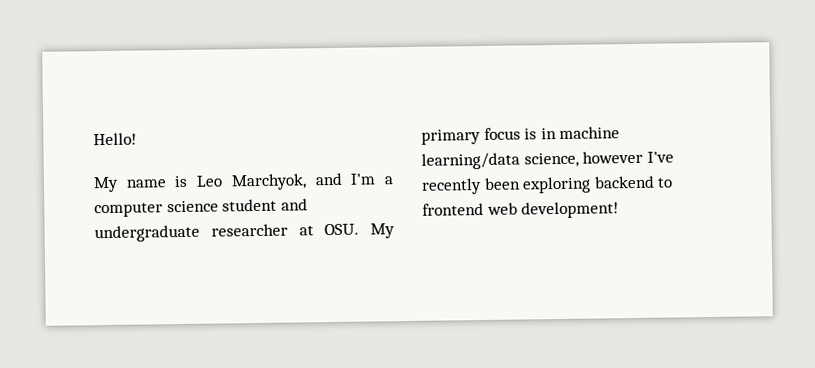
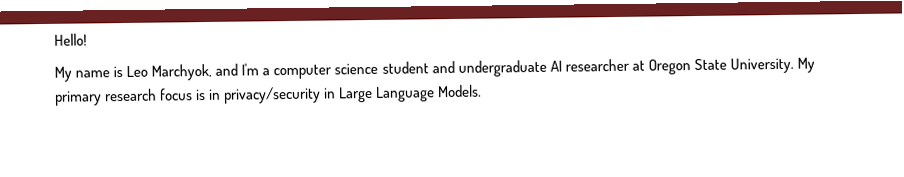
- My name is Leo Marchyok, and I'm a computer science student and undergraduate researcher at OSU. My primary focus is in machine learning/data science, however I've recently been exploring backend to frontend web development!
+ My name is Leo Marchyok, and I'm a computer science student and undergraduate AI researcher at Oregon State University. My primary research focus is in privacy/security in Large Language Models.

